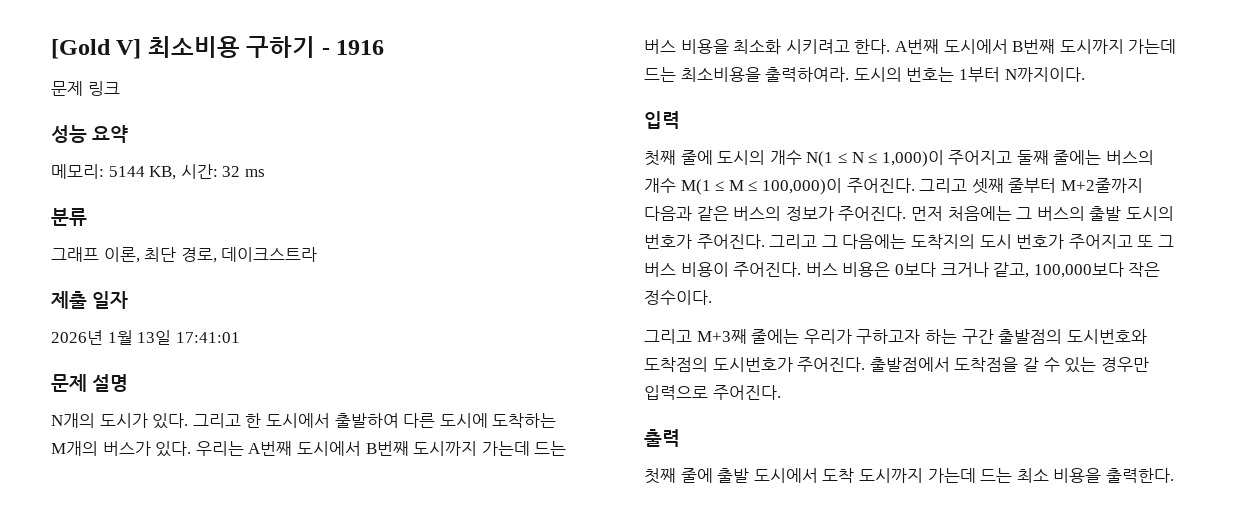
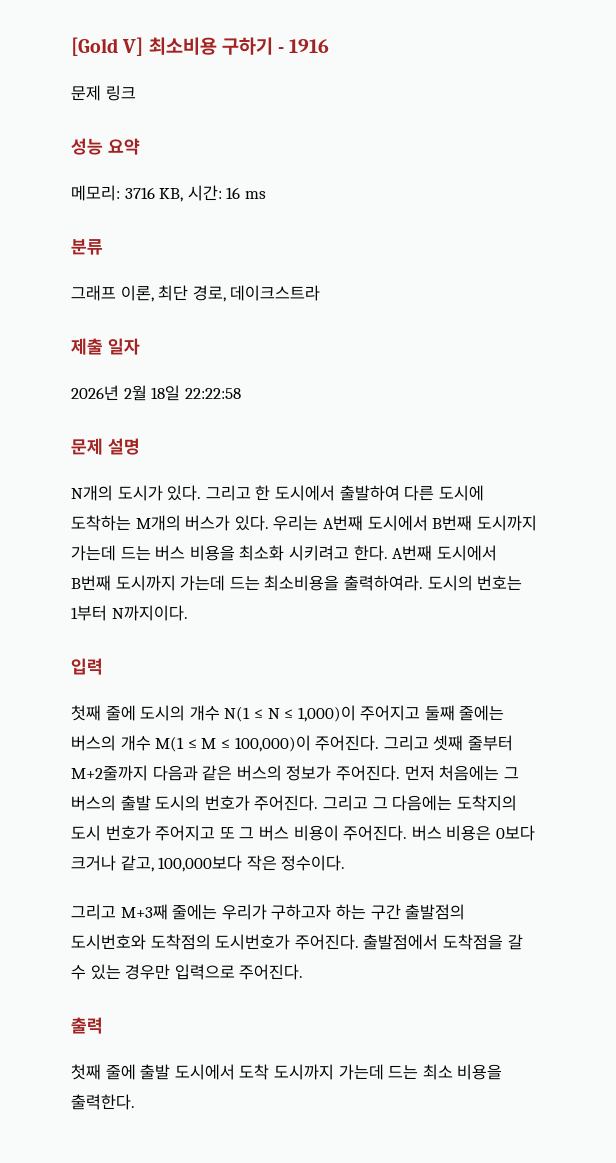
- 메모리: 5144 KB, 시간: 32 ms
+ 메모리: 3716 KB, 시간: 16 ms
- 2026년 1월 13일 17:41:01
+ 2026년 2월 18일 22:22:58

